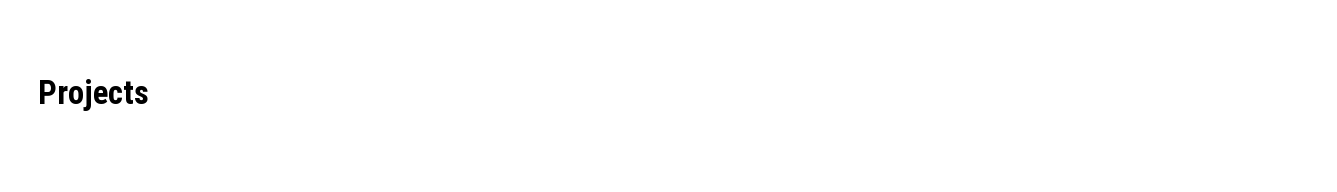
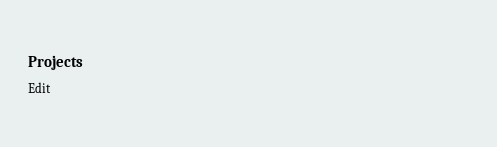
+ Edit

